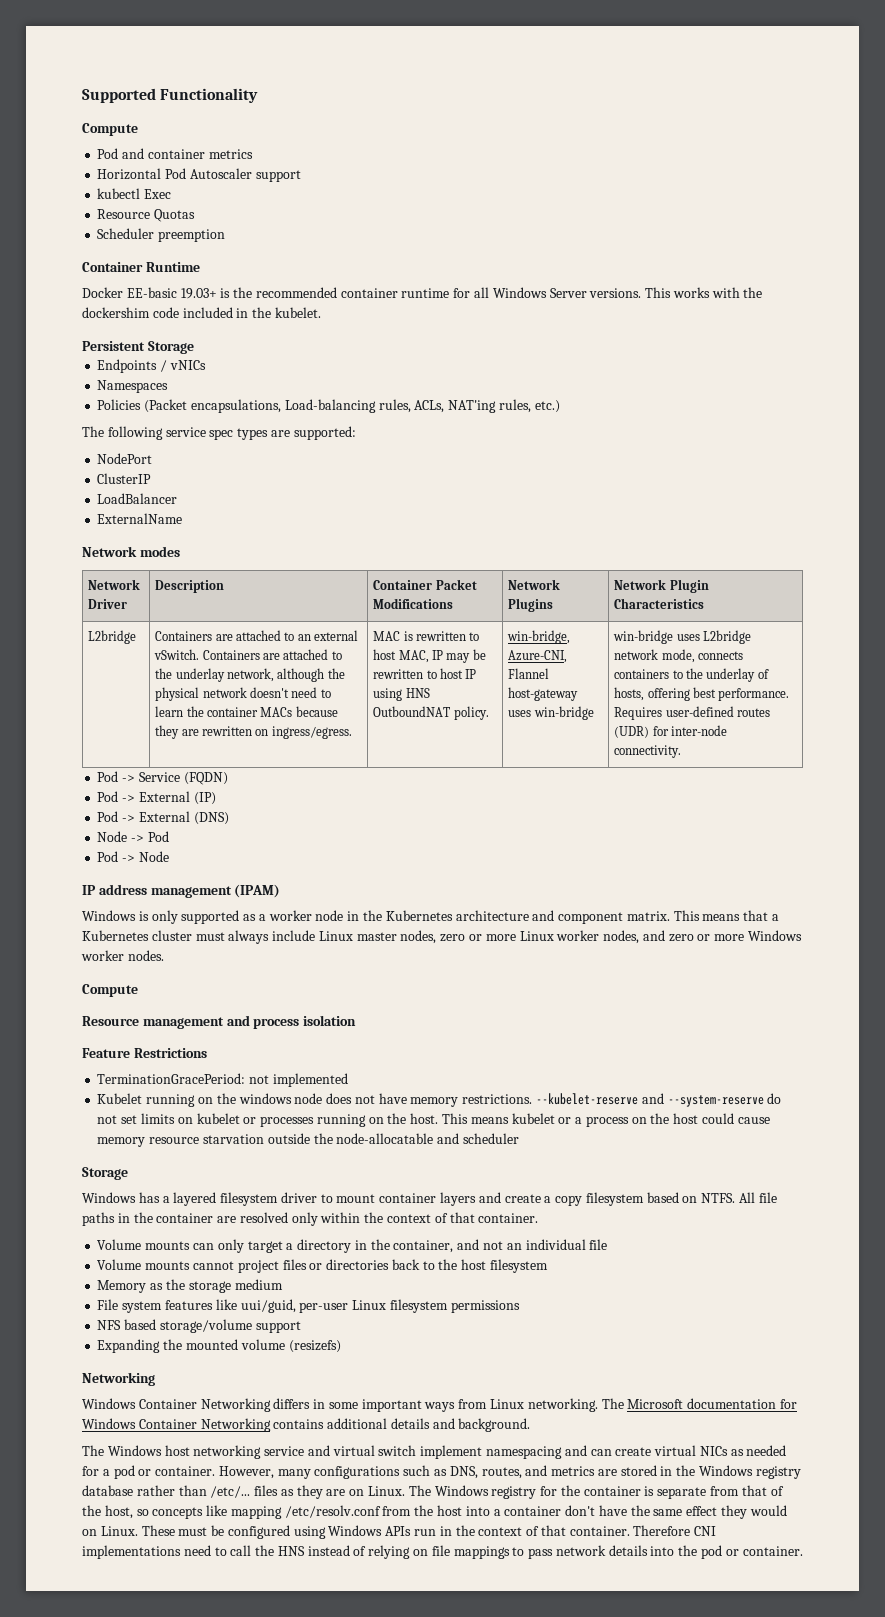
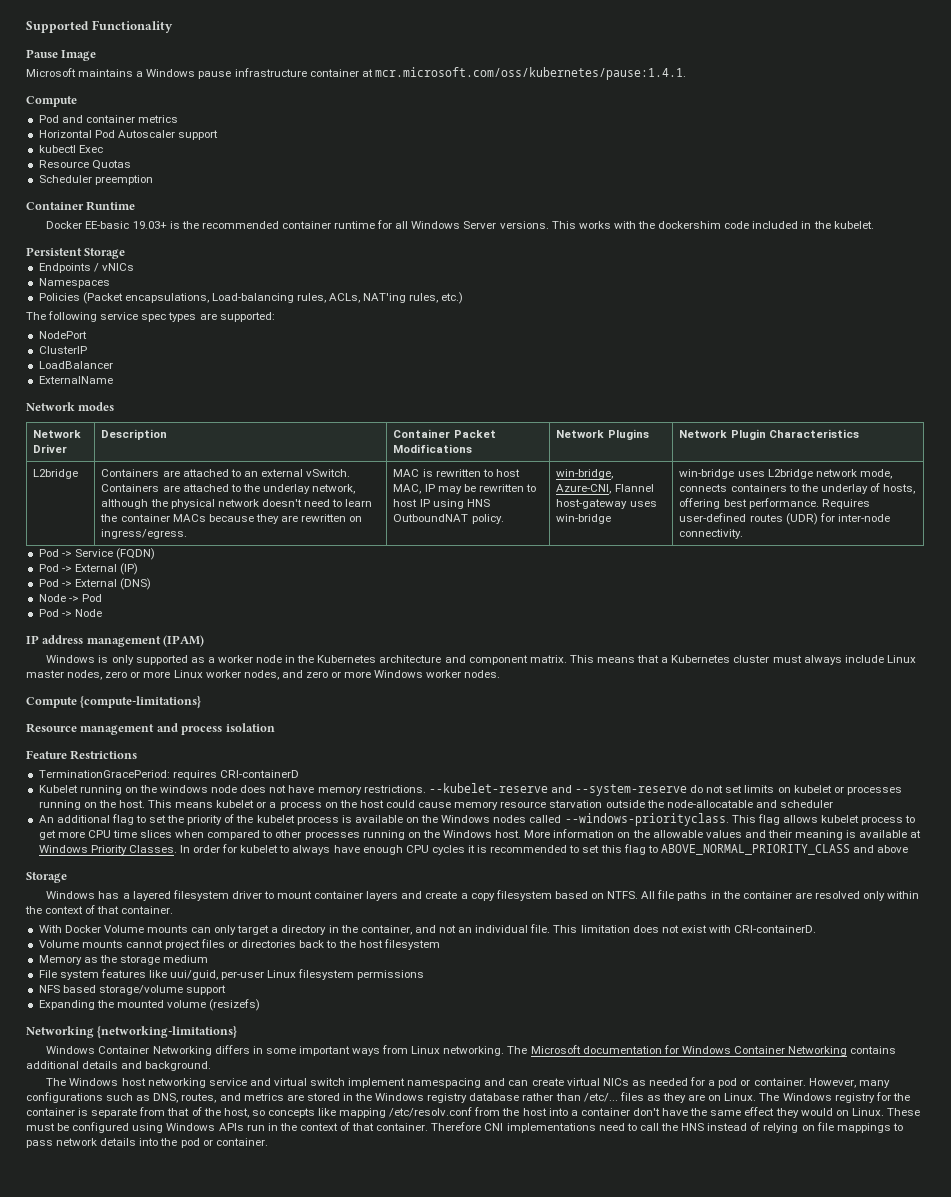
+ Pause Image
+ Microsoft maintains a Windows pause infrastructure container at mcr.microsoft.com/oss/kubernetes/pause:1.4.1.
  This means that a Kubernetes cluster must always include Linux master nodes, zero or more Linux worker nodes, and zero or more Windows worker nodes.
- Compute
+ Compute {compute-limitations}
- TerminationGracePeriod: not implemented
+ TerminationGracePeriod: requires CRI-containerD
+ An additional flag to set the priority of the kubelet process is available on the Windows nodes called --windows-priorityclass. This flag allows kubelet process to get more CPU time slices when compared to other processes running on the Windows host. More information on the allowable values and their meaning is available at Windows Priority Classes. In order for kubelet to always have enough CPU cycles it is recommended to set this flag to ABOVE_NORMAL_PRIORITY_CLASS and above
- Volume mounts can only target a directory in the container, and not an individual file
+ With Docker Volume mounts can only target a directory in the container, and not an individual file. This limitation does not exist with CRI-containerD.
  Expanding the mounted volume (resizefs)
- Networking
+ Networking {networking-limitations}

